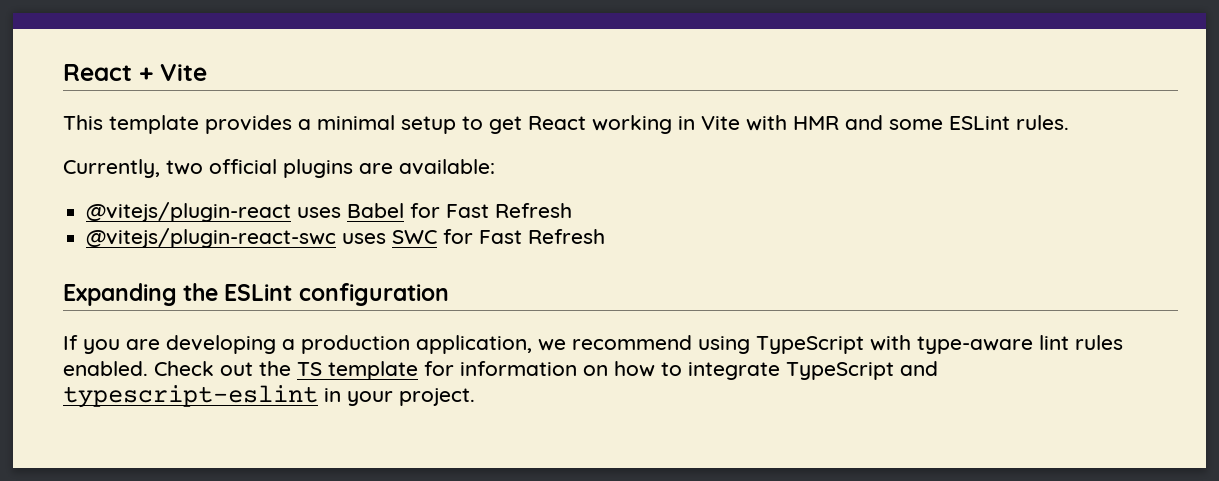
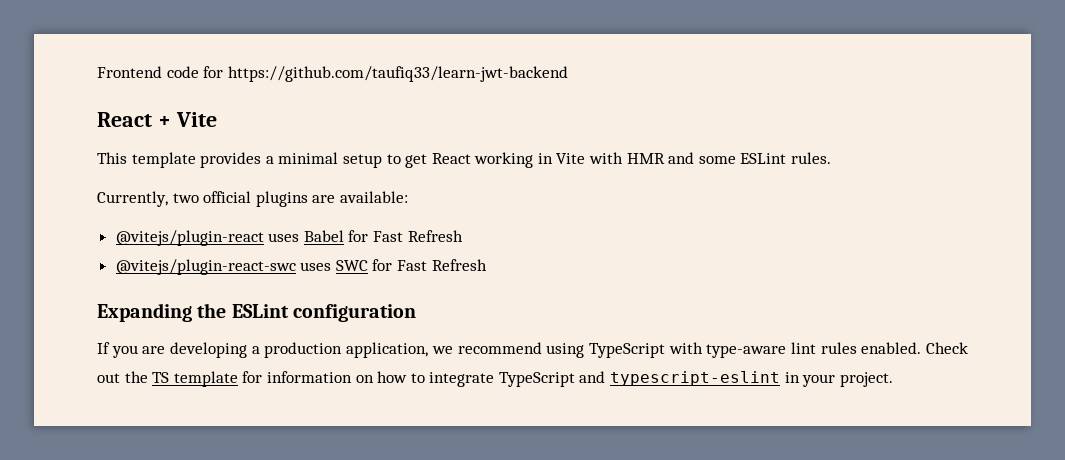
+ Frontend code for https://github.com/taufiq33/learn-jwt-backend

